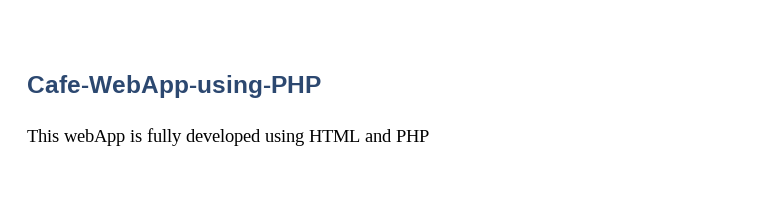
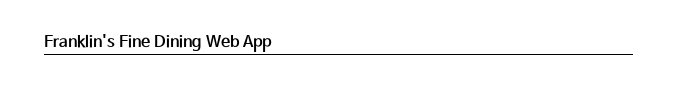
- Cafe-WebApp-using-PHP
- This webApp is fully developed using HTML and PHP
+ Franklin's Fine Dining Web App

